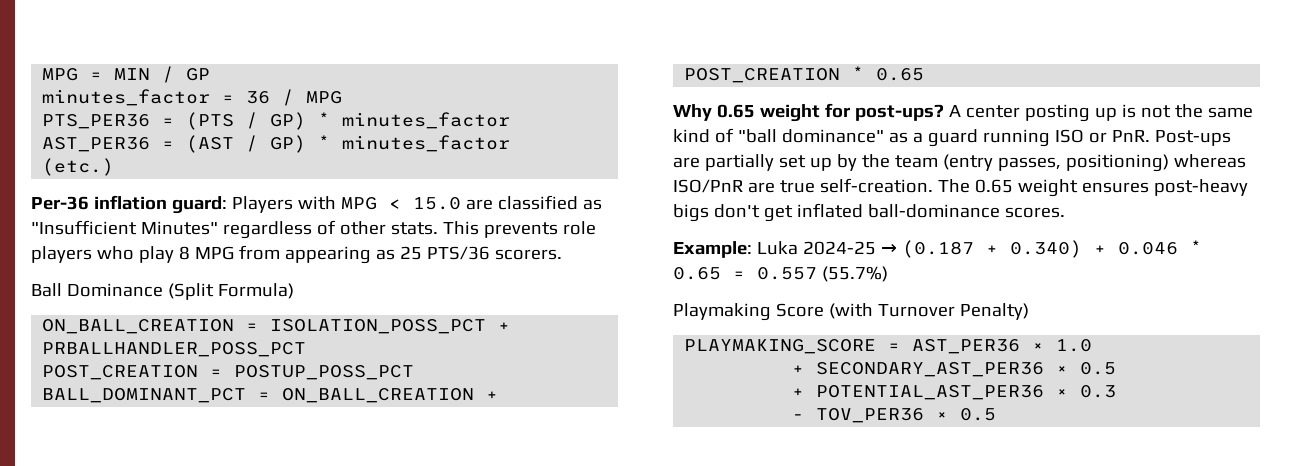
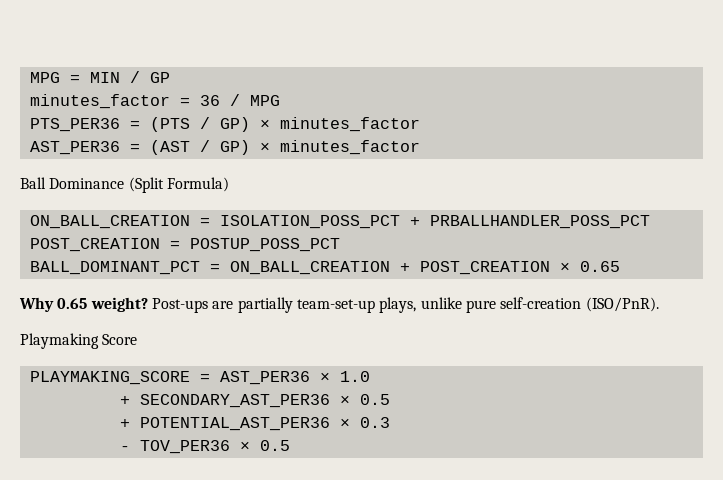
- PTS_PER36 = (PTS / GP) * minutes_factor
+ PTS_PER36 = (PTS / GP) × minutes_factor
- AST_PER36 = (AST / GP) * minutes_factor
- (etc.)
- Per-36 inflation guard: Players with MPG < 15.0 are classified as "Insufficient Minutes" regardless of other stats. This prevents role players who play 8 MPG from appearing as 25 PTS/36 scorers.
+ AST_PER36 = (AST / GP) × minutes_factor
- BALL_DOMINANT_PCT = ON_BALL_CREATION + POST_CREATION * 0.65
+ BALL_DOMINANT_PCT = ON_BALL_CREATION + POST_CREATION × 0.65
- Why 0.65 weight for post-ups? A center posting up is not the same kind of "ball dominance" as a guard running ISO or PnR. Post-ups are partially set up by the team (entry passes, positioning) whereas ISO/PnR are true self-creation. The 0.65 weight ensures post-heavy bigs don't get inflated ball-dominance scores.
- Example: Luka 2024-25 → (0.187 + 0.340) + 0.046 * 0.65 = 0.557 (55.7%)
+ Why 0.65 weight? Post-ups are partially team-set-up plays, unlike pure self-creation (ISO/PnR).
- Playmaking Score (with Turnover Penalty)
+ Playmaking Score

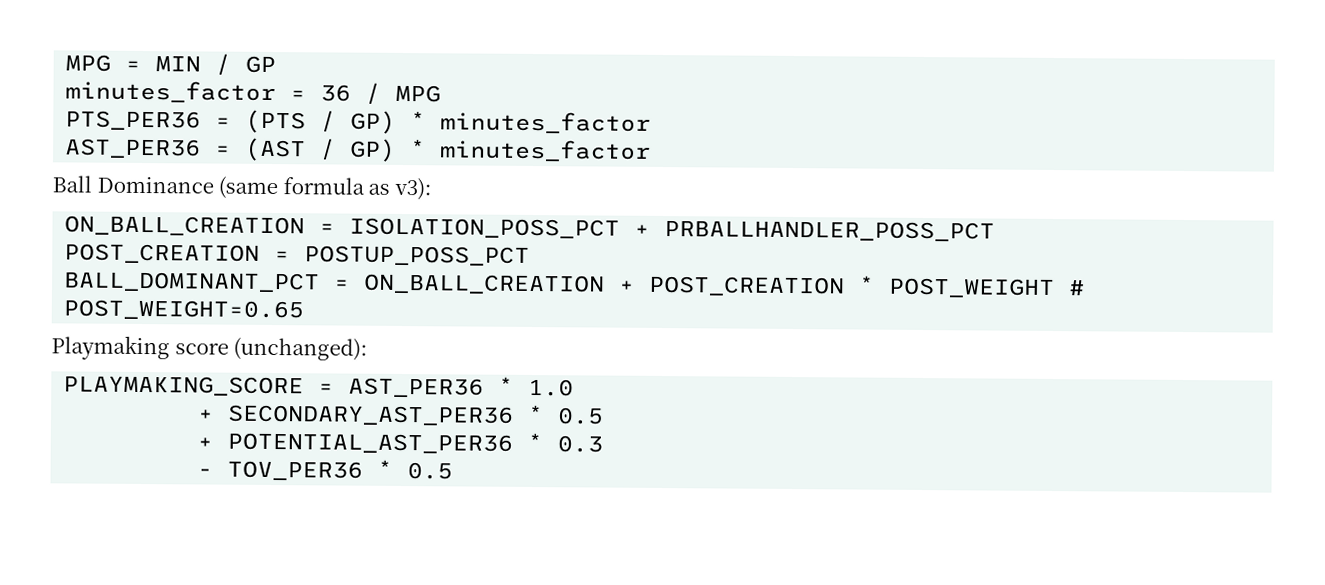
- PTS_PER36 = (PTS / GP) × minutes_factor
+ PTS_PER36 = (PTS / GP) * minutes_factor
- AST_PER36 = (AST / GP) × minutes_factor
+ AST_PER36 = (AST / GP) * minutes_factor
- Ball Dominance (Split Formula)
+ Ball Dominance (same formula as v3):
- BALL_DOMINANT_PCT = ON_BALL_CREATION + POST_CREATION × 0.65
- Why 0.65 weight? Post-ups are partially team-set-up plays, unlike pure self-creation (ISO/PnR).
+ BALL_DOMINANT_PCT = ON_BALL_CREATION + POST_CREATION * POST_WEIGHT # POST_WEIGHT=0.65
- Playmaking Score
+ Playmaking score (unchanged):
- PLAYMAKING_SCORE = AST_PER36 × 1.0
+ PLAYMAKING_SCORE = AST_PER36 * 1.0
- + SECONDARY_AST_PER36 × 0.5
+ + SECONDARY_AST_PER36 * 0.5
- + POTENTIAL_AST_PER36 × 0.3
+ + POTENTIAL_AST_PER36 * 0.3
- - TOV_PER36 × 0.5
+ - TOV_PER36 * 0.5

